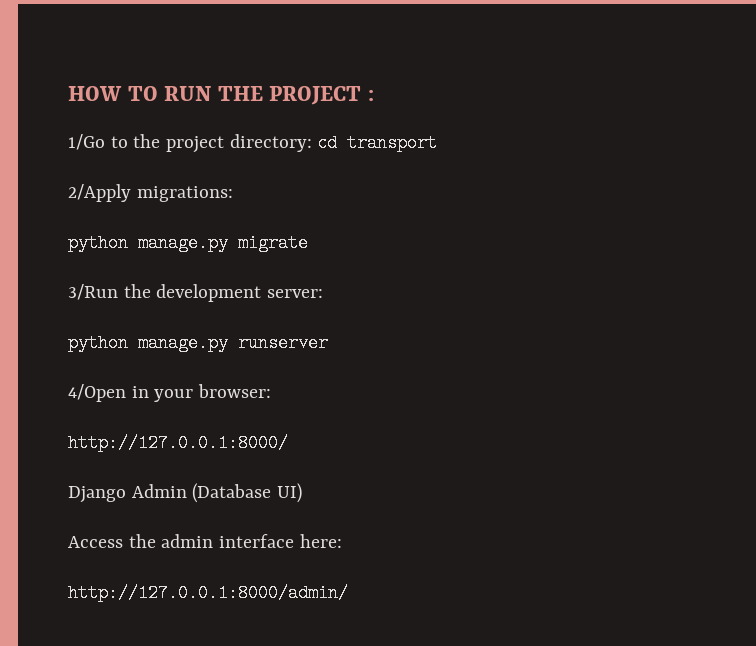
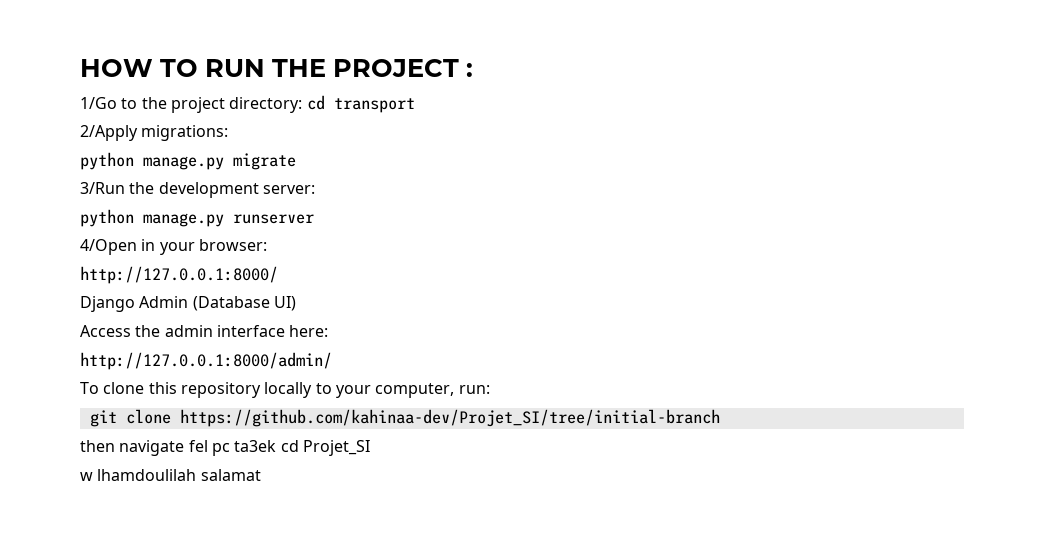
+ To clone this repository locally to your computer, run:
+ git clone https://github.com/kahinaa-dev/Projet_SI/tree/initial-branch
+ then navigate fel pc ta3ek cd Projet_SI
+ w lhamdoulilah salamat

